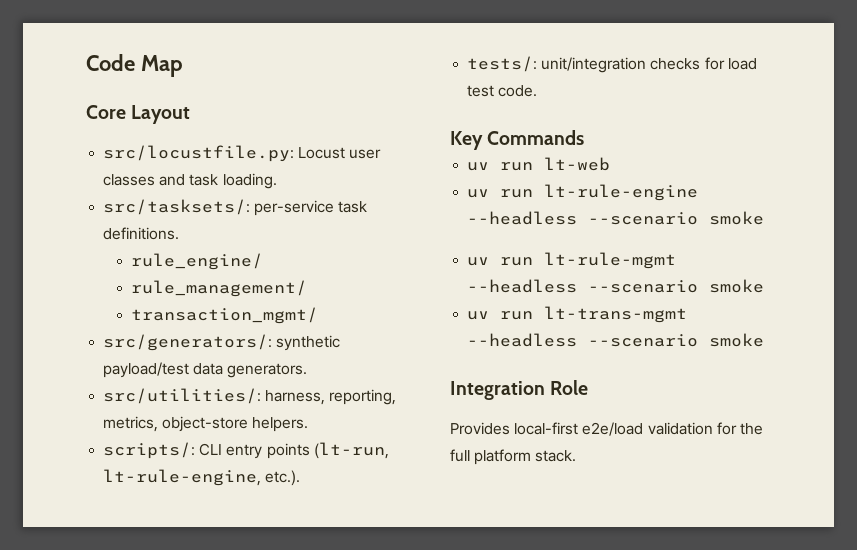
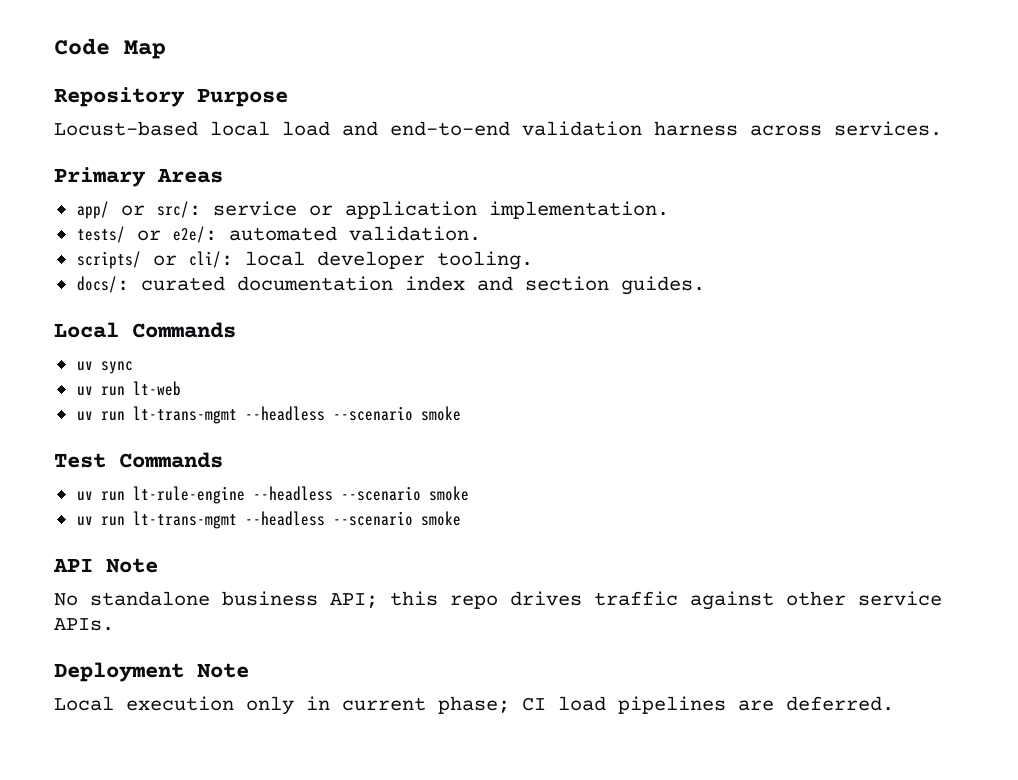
- Core Layout
- src/locustfile.py: Locust user classes and task loading.
- src/tasksets/: per-service task definitions.
- rule_engine/
- rule_management/
- transaction_mgmt/
- src/generators/: synthetic payload/test data generators.
- src/utilities/: harness, reporting, metrics, object-store helpers.
- scripts/: CLI entry points (lt-run, lt-rule-engine, etc.).
- tests/: unit/integration checks for load test code.
- Key Commands
+ Repository Purpose
+ Locust-based local load and end-to-end validation harness across services.
+ Primary Areas
+ app/ or src/: service or application implementation.
+ tests/ or e2e/: automated validation.
+ scripts/ or cli/: local developer tooling.
+ docs/: curated documentation index and section guides.
+ Local Commands
+ uv sync
  uv run lt-web
+ uv run lt-trans-mgmt --headless --scenario smoke
+ Test Commands
  uv run lt-rule-engine --headless --scenario smoke
- uv run lt-rule-mgmt --headless --scenario smoke
- Integration Role
- Provides local-first e2e/load validation for the full platform stack.
+ API Note
+ No standalone business API; this repo drives traffic against other service APIs.
+ Deployment Note
+ Local execution only in current phase; CI load pipelines are deferred.

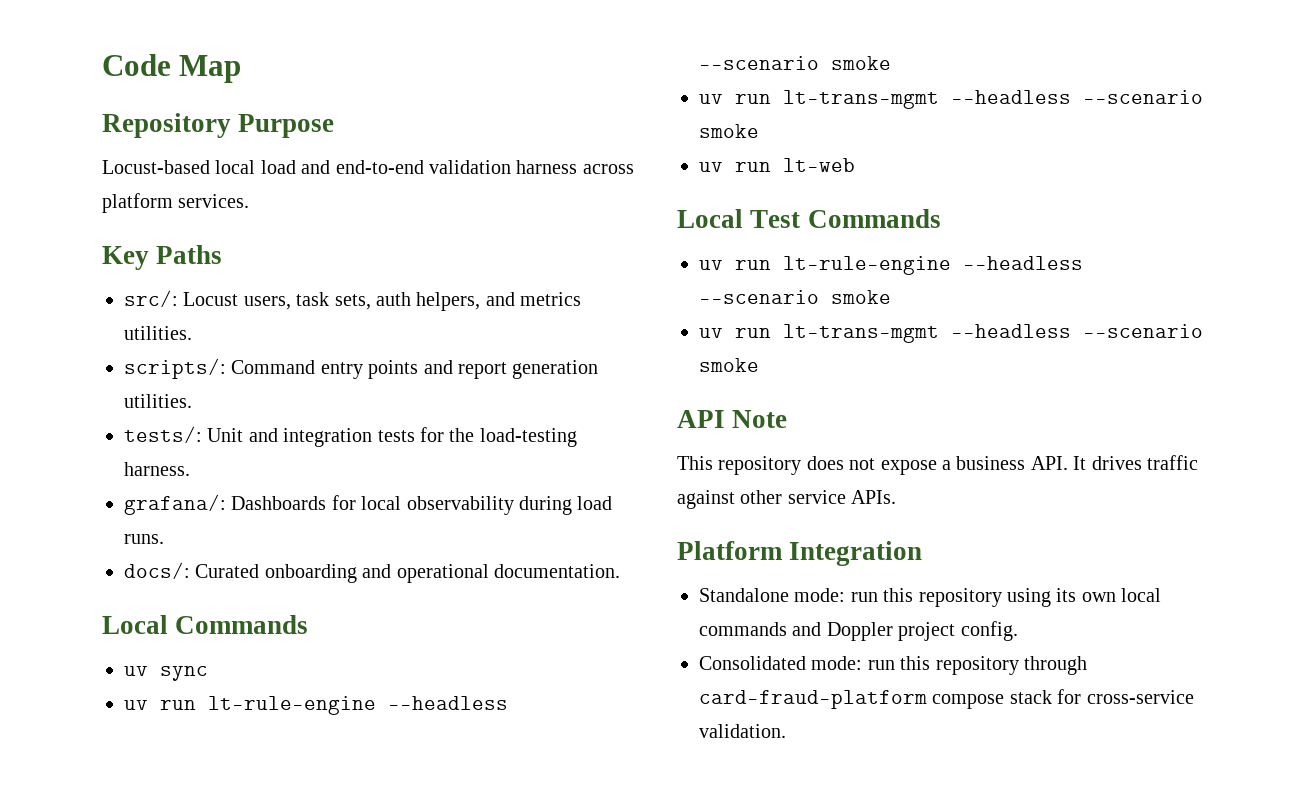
- Locust-based local load and end-to-end validation harness across services.
+ Locust-based local load and end-to-end validation harness across platform services.
- Primary Areas
- app/ or src/: service or application implementation.
- tests/ or e2e/: automated validation.
- scripts/ or cli/: local developer tooling.
- docs/: curated documentation index and section guides.
+ Key Paths
+ src/: Locust users, task sets, auth helpers, and metrics utilities.
+ scripts/: Command entry points and report generation utilities.
+ tests/: Unit and integration tests for the load-testing harness.
+ grafana/: Dashboards for local observability during load runs.
+ docs/: Curated onboarding and operational documentation.
  uv sync
+ uv run lt-rule-engine --headless --scenario smoke
+ uv run lt-trans-mgmt --headless --scenario smoke
  uv run lt-web
- uv run lt-trans-mgmt --headless --scenario smoke
- Test Commands
+ Local Test Commands
- No standalone business API; this repo drives traffic against other service APIs.
+ This repository does not expose a business API. It drives traffic against other service APIs.
- Deployment Note
- Local execution only in current phase; CI load pipelines are deferred.
+ Platform Integration
+ Standalone mode: run this repository using its own local commands and Doppler project config.
+ Consolidated mode: run this repository through card-fraud-platform compose stack for cross-service validation.

